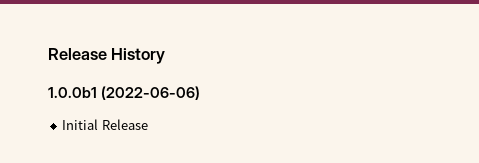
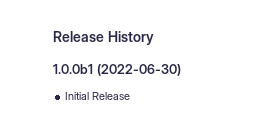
- 1.0.0b1 (2022-06-06)
+ 1.0.0b1 (2022-06-30)

